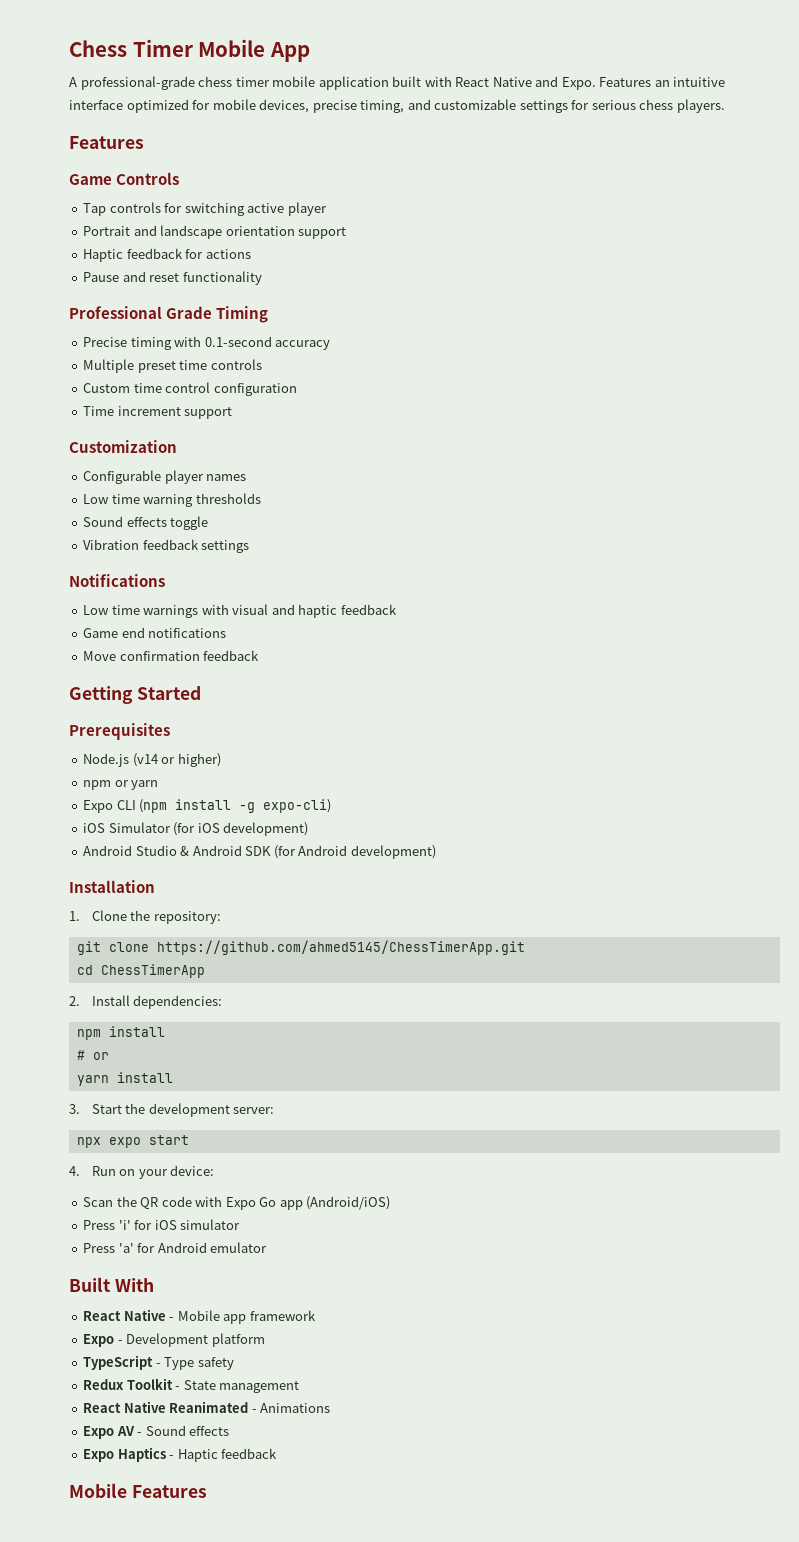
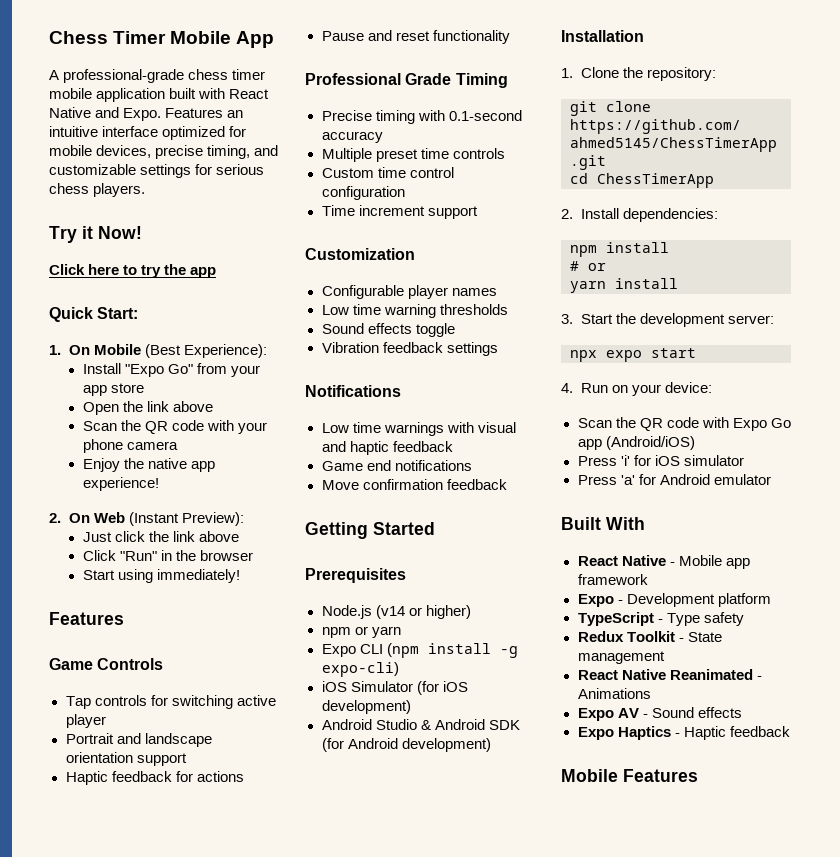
+ Try it Now!
+ Click here to try the app
+ Quick Start:
+ 1. On Mobile (Best Experience):
+ Install "Expo Go" from your app store
+ Open the link above
+ Scan the QR code with your phone camera
+ Enjoy the native app experience!
+ 2. On Web (Instant Preview):
+ Just click the link above
+ Click "Run" in the browser
+ Start using immediately!

